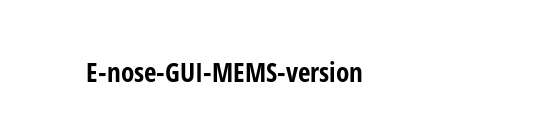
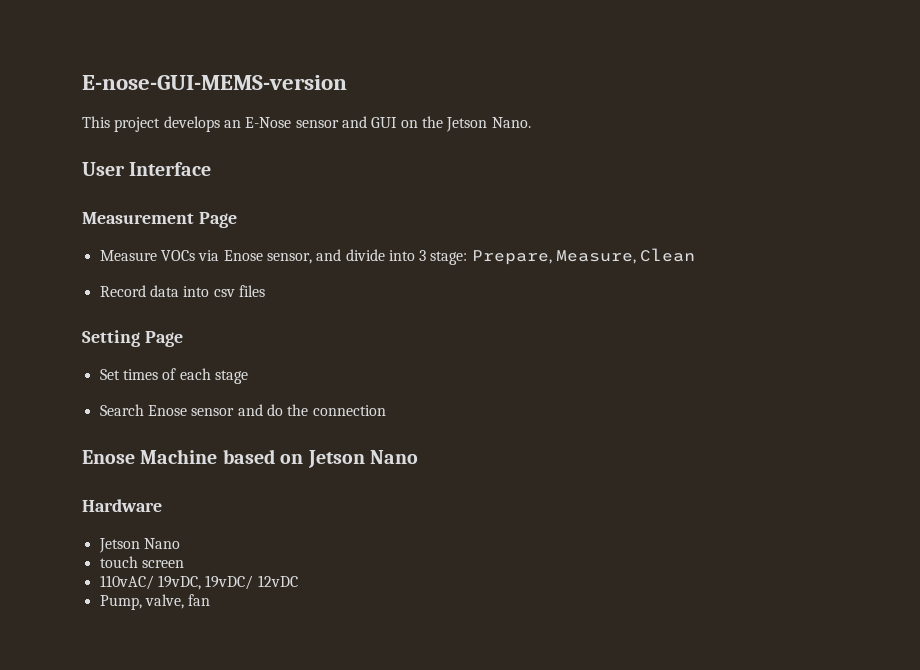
+ This project develops an E-Nose sensor and GUI on the Jetson Nano.
+ User Interface
+ Measurement Page
+ Measure VOCs via Enose sensor, and divide into 3 stage: Prepare, Measure, Clean
+ Record data into csv files
+ Setting Page
+ Set times of each stage
+ Search Enose sensor and do the connection
+ Enose Machine based on Jetson Nano
+ Hardware
+ Jetson Nano
+ touch screen
+ 110vAC/ 19vDC, 19vDC/ 12vDC
+ Pump, valve, fan

